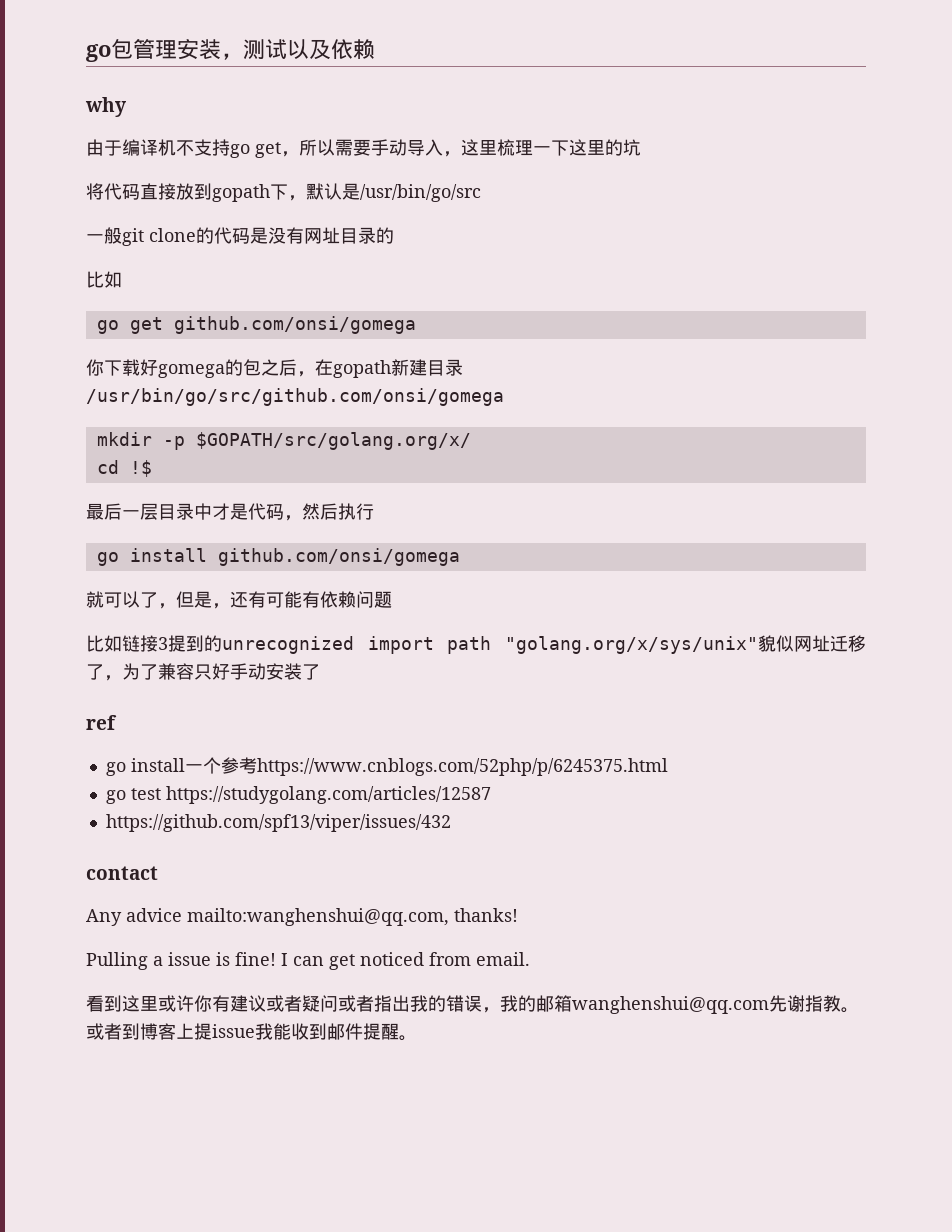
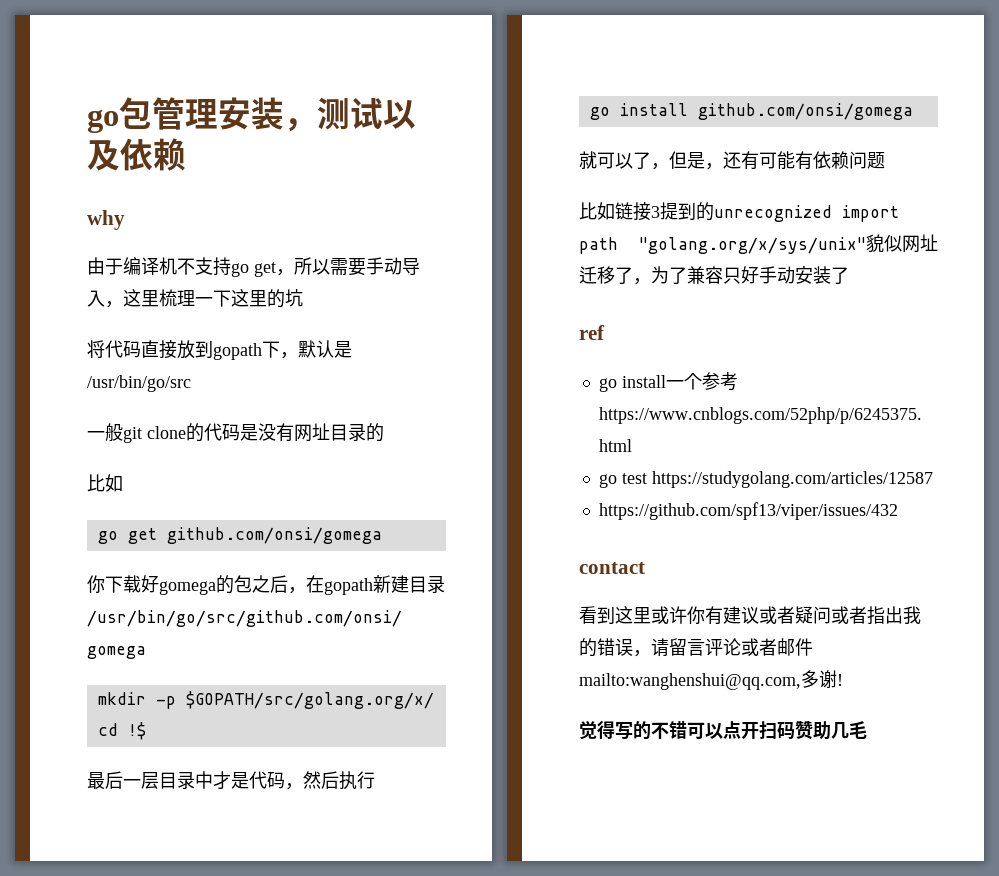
- Any advice mailto:wanghenshui@qq.com, thanks!
- Pulling a issue is fine! I can get noticed from email.
- 看到这里或许你有建议或者疑问或者指出我的错误，我的邮箱wanghenshui@qq.com先谢指教。或者到博客上提issue我能收到邮件提醒。
+ 看到这里或许你有建议或者疑问或者指出我的错误，请留言评论或者邮件mailto:wanghenshui@qq.com,多谢!
+ 觉得写的不错可以点开扫码赞助几毛

